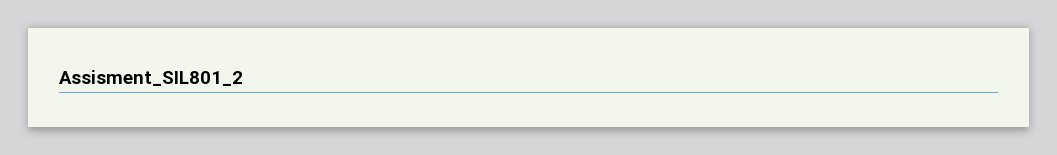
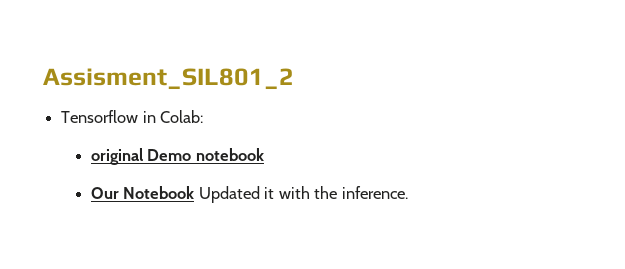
+ Tensorflow in Colab:
+ original Demo notebook
+ Our Notebook Updated it with the inference.

